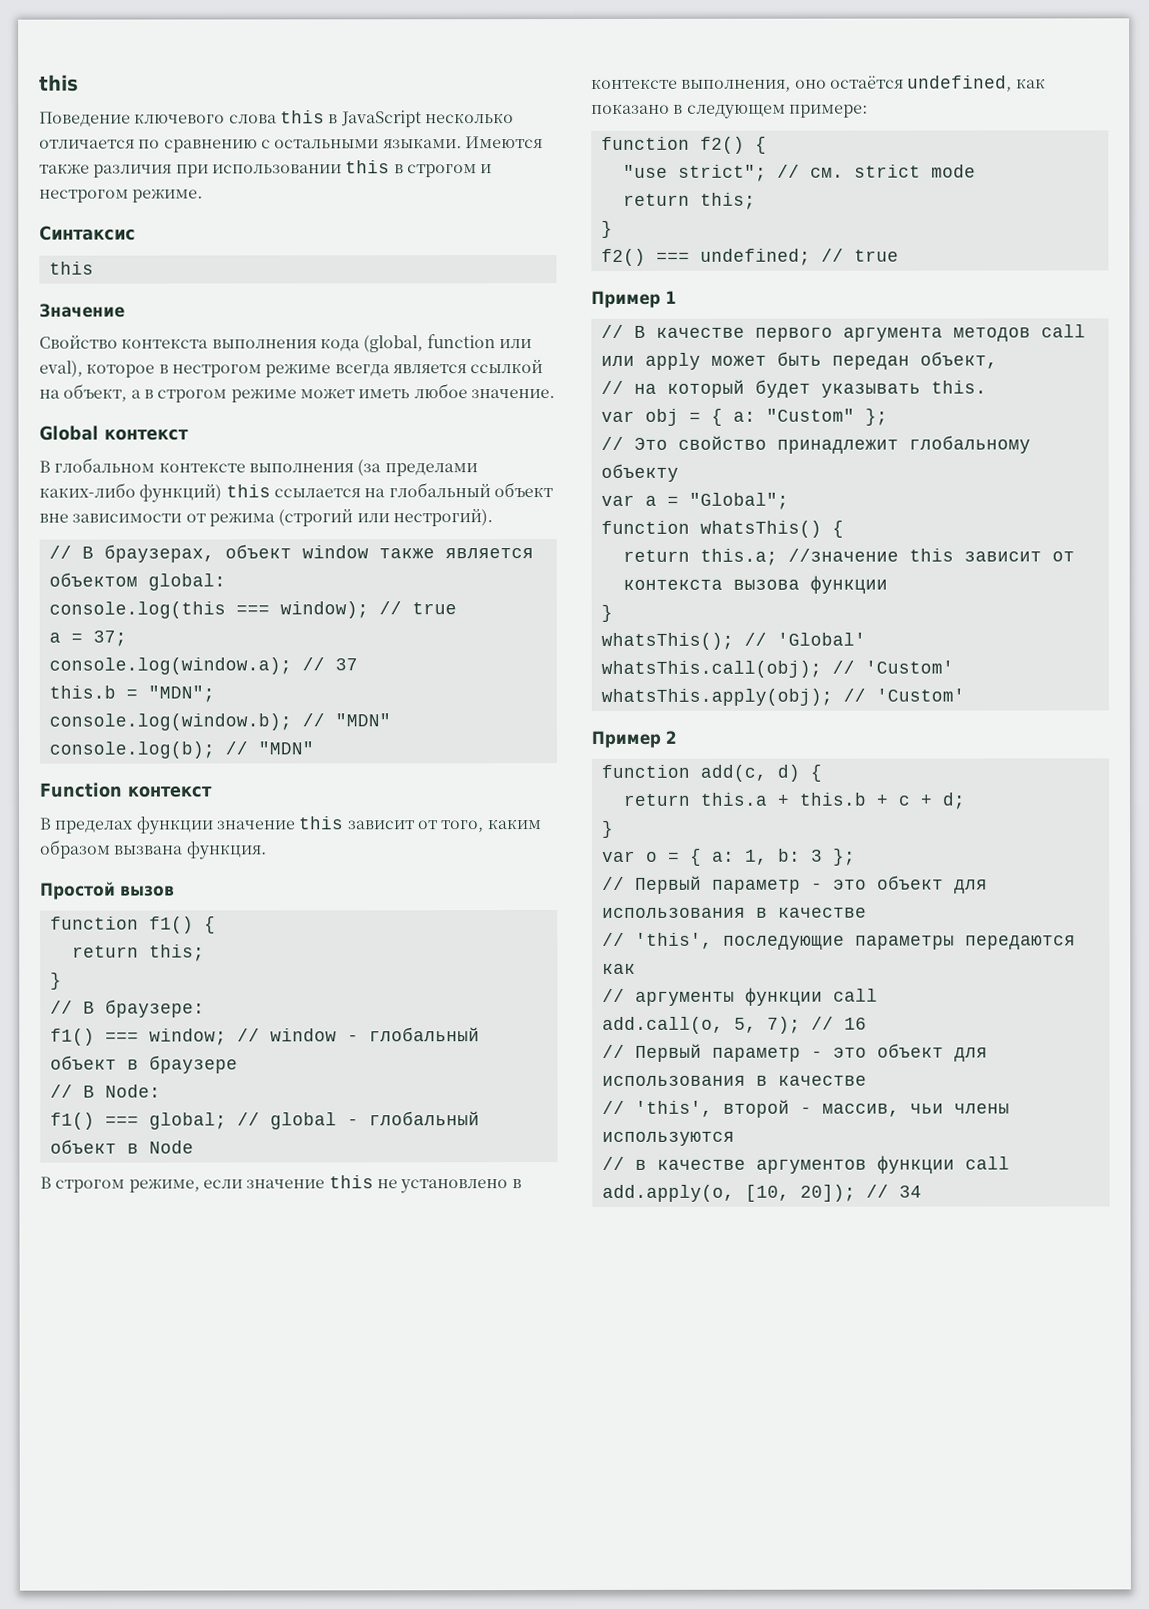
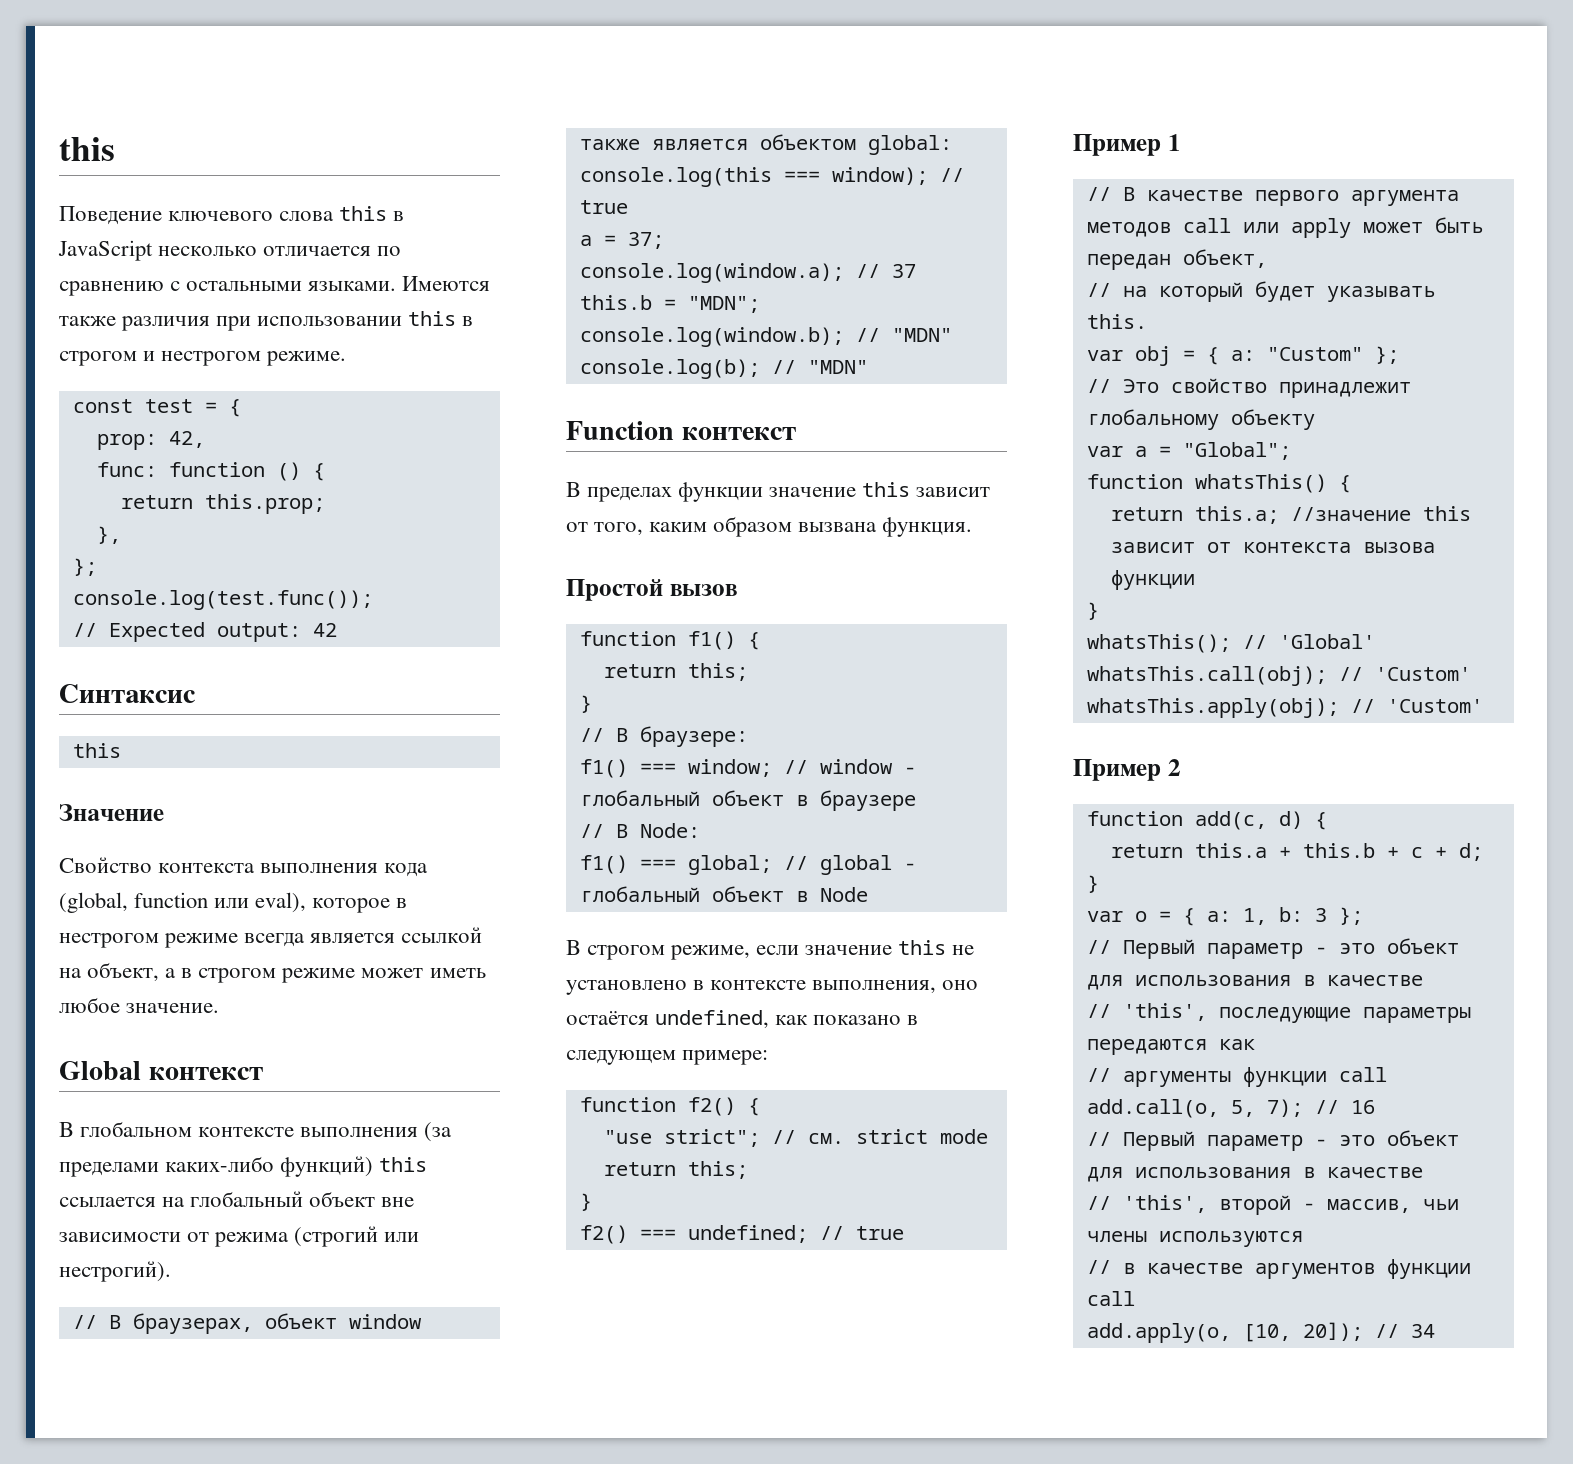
+ const test = {
+ prop: 42,
+ func: function () {
+ return this.prop;
+ },
+ };
+ console.log(test.func());
+ // Expected output: 42

